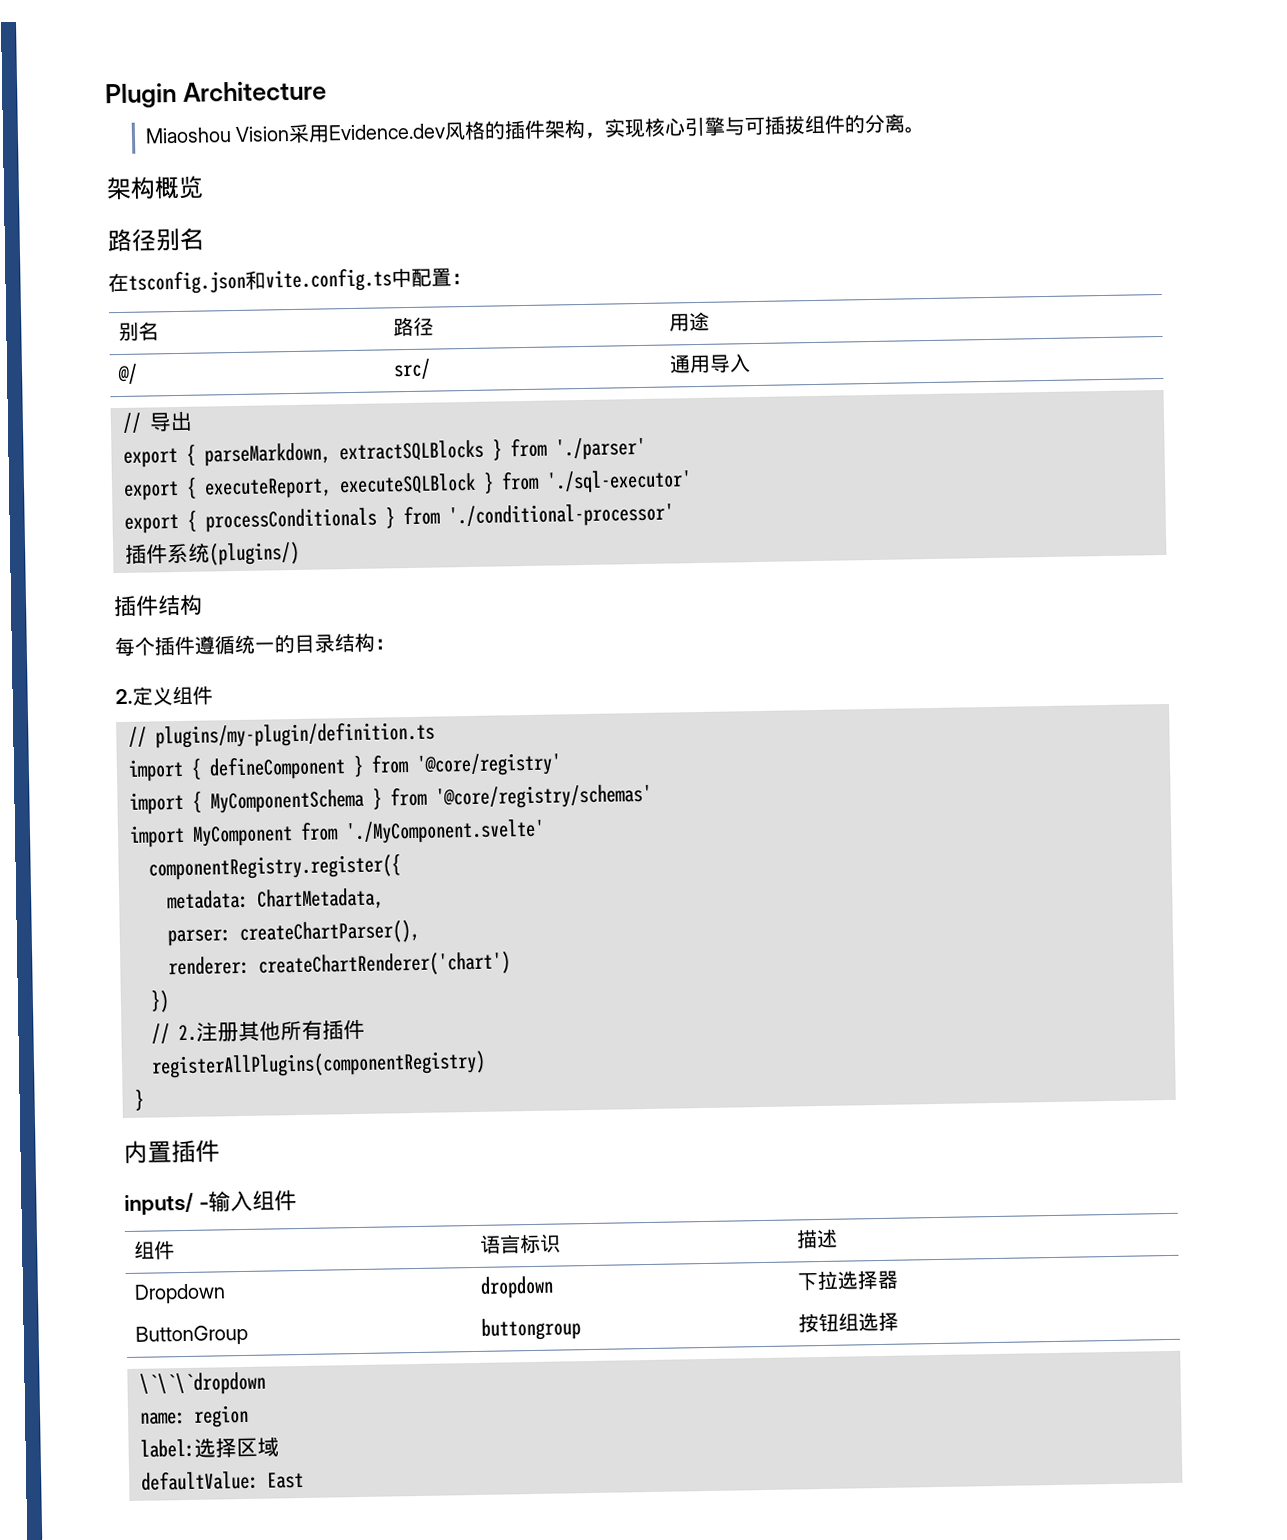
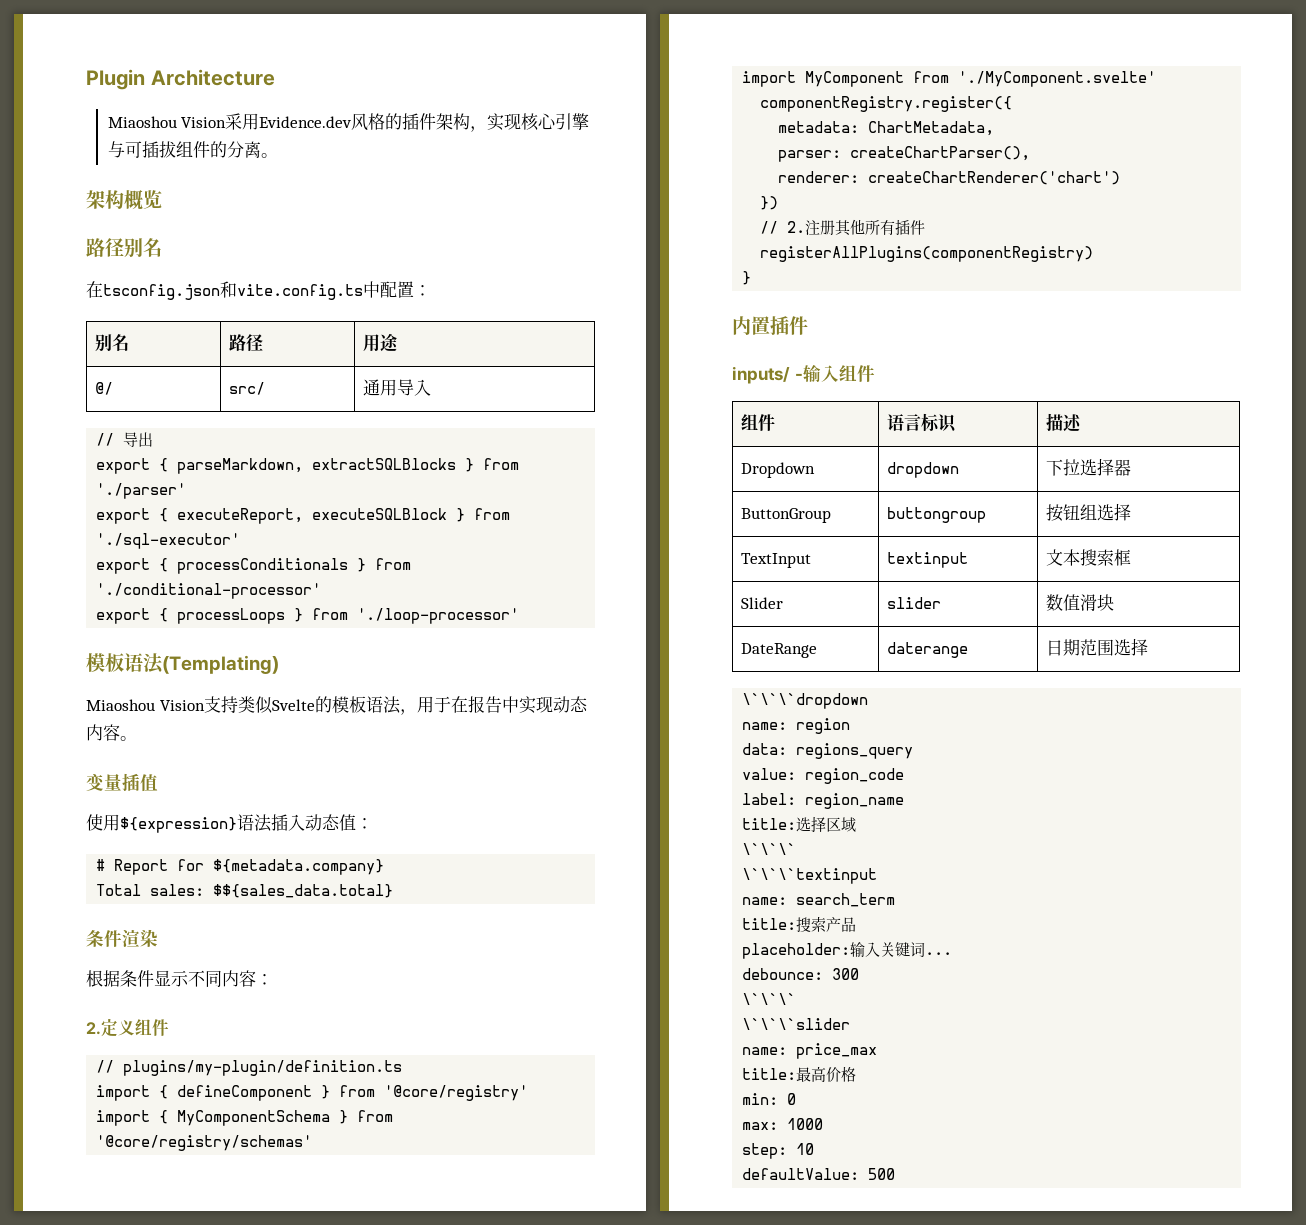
- 插件系统(plugins/)
- 插件结构
- 每个插件遵循统一的目录结构：
+ export { processLoops } from './loop-processor'
+ 模板语法(Templating)
+ Miaoshou Vision支持类似Svelte的模板语法，用于在报告中实现动态内容。
+ 变量插值
+ 使用${expression}语法插入动态值：
+ # Report for ${metadata.company}
+ Total sales: $${sales_data.total}
+ 条件渲染
+ 根据条件显示不同内容：
+ TextInput | textinput | 文本搜索框
+ Slider | slider | 数值滑块
+ DateRange | daterange | 日期范围选择
+ data: regions_query
+ value: region_code
- label:选择区域
+ label: region_name
+ title:选择区域
+ \`\`\`
+ \`\`\`textinput
+ name: search_term
+ title:搜索产品
+ placeholder:输入关键词...
+ debounce: 300
+ \`\`\`
+ \`\`\`slider
+ name: price_max
+ title:最高价格
+ min: 0
+ max: 1000
+ step: 10
- defaultValue: East
+ defaultValue: 500

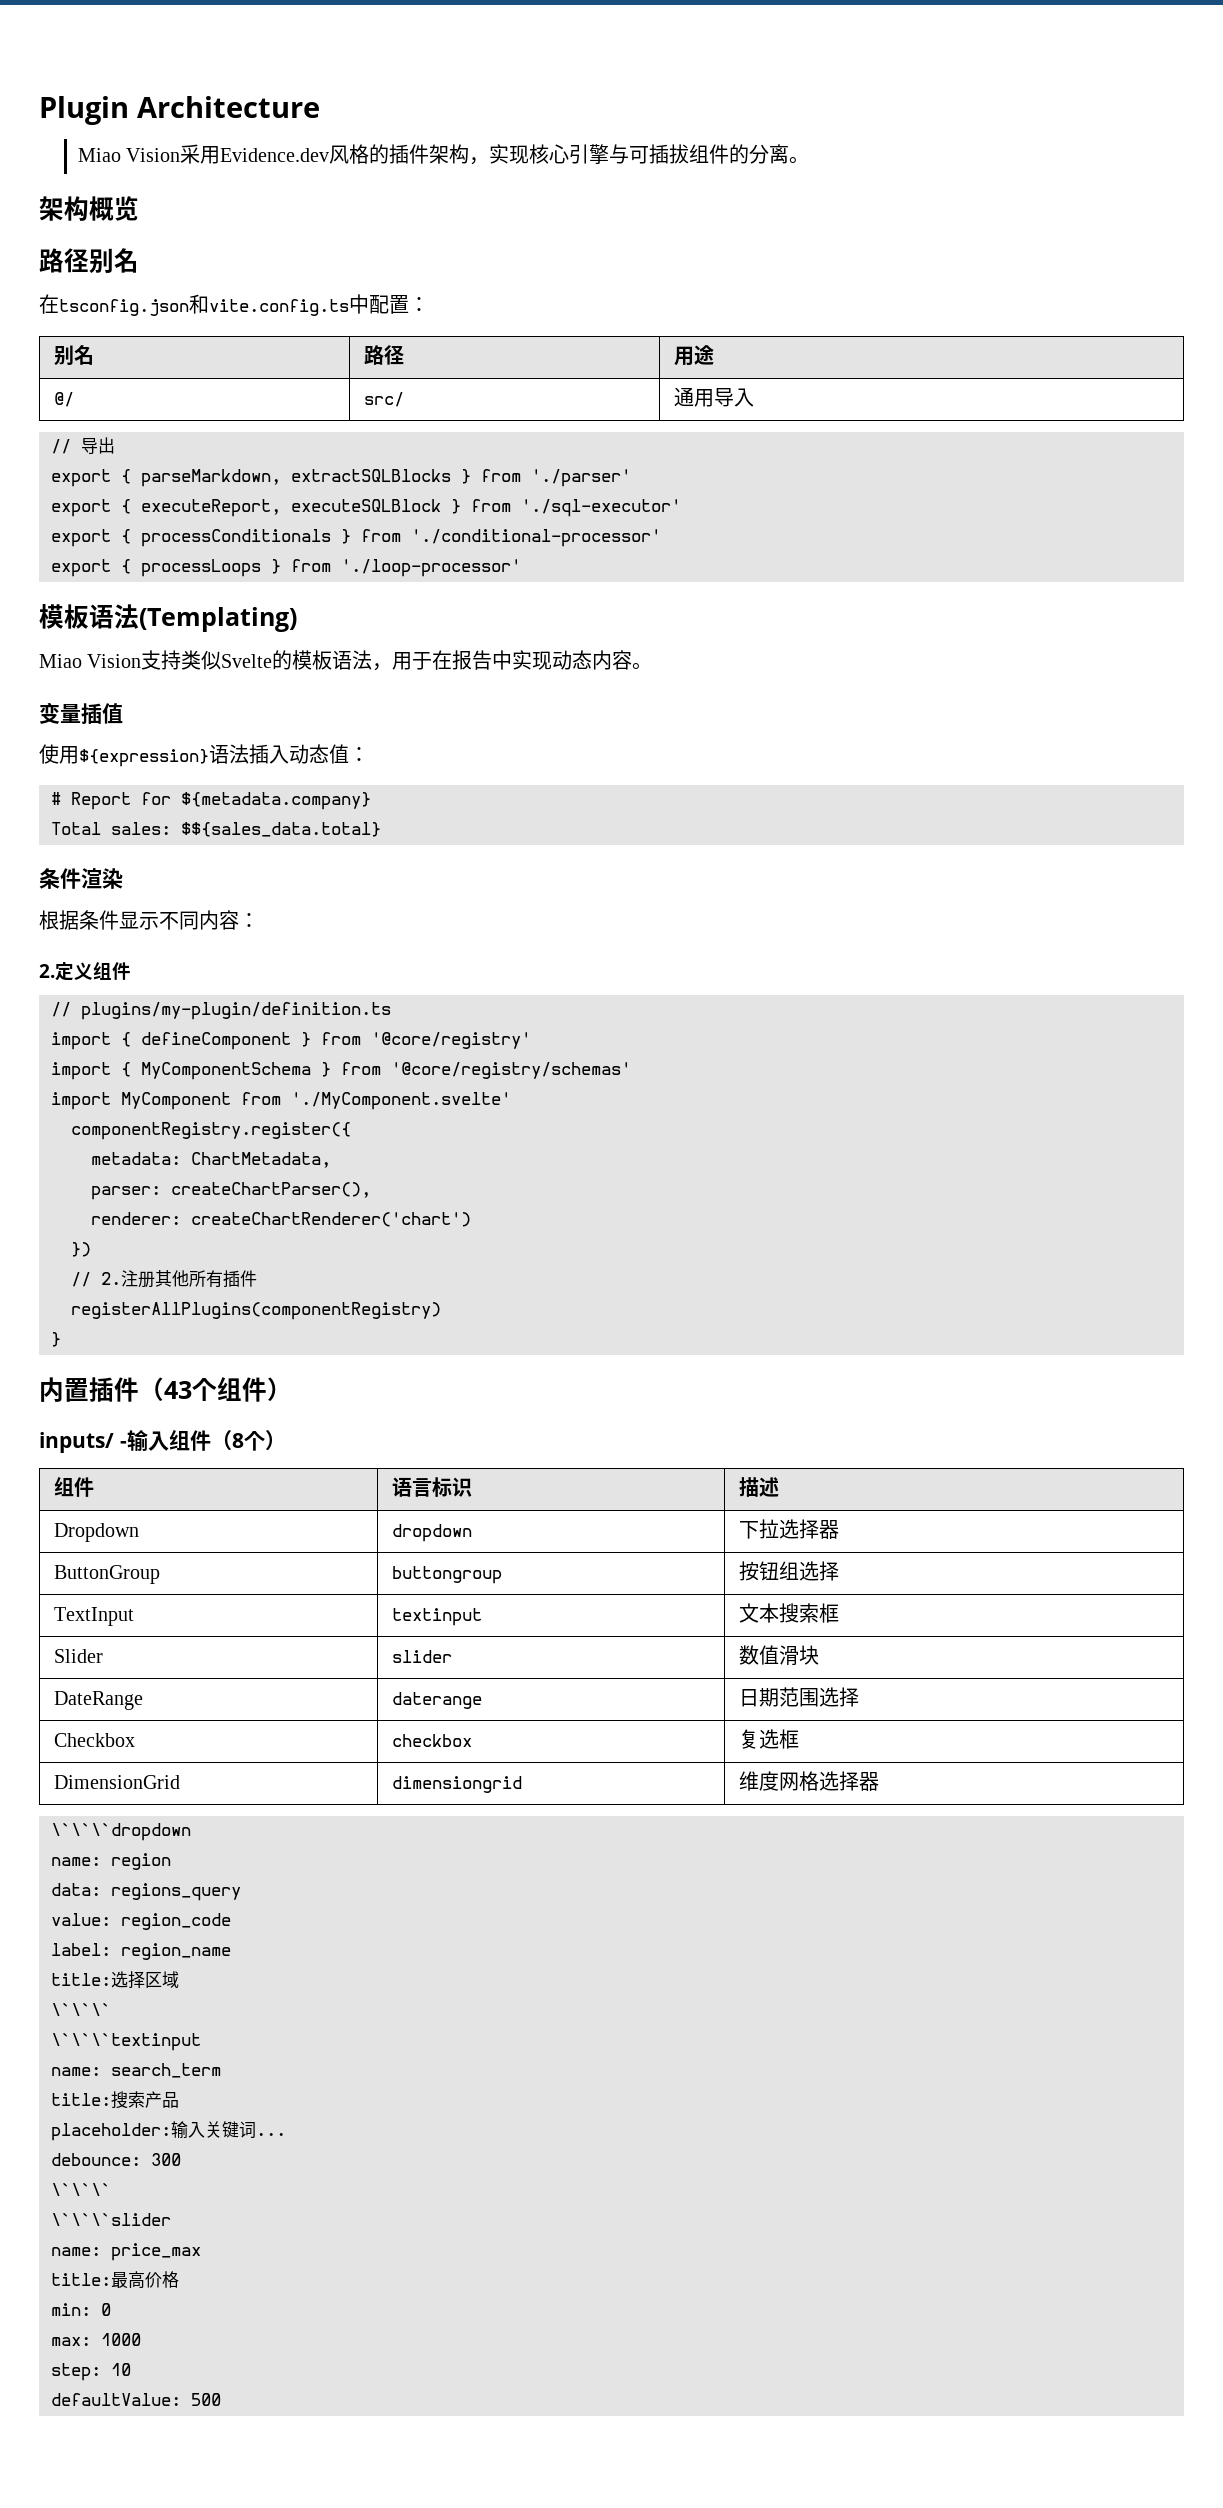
- Miaoshou Vision采用Evidence.dev风格的插件架构，实现核心引擎与可插拔组件的分离。
+ Miao Vision采用Evidence.dev风格的插件架构，实现核心引擎与可插拔组件的分离。
- Miaoshou Vision支持类似Svelte的模板语法，用于在报告中实现动态内容。
+ Miao Vision支持类似Svelte的模板语法，用于在报告中实现动态内容。
- 内置插件
+ 内置插件（43个组件）
- inputs/ -输入组件
+ inputs/ -输入组件（8个）
+ Checkbox | checkbox | 复选框
+ DimensionGrid | dimensiongrid | 维度网格选择器

